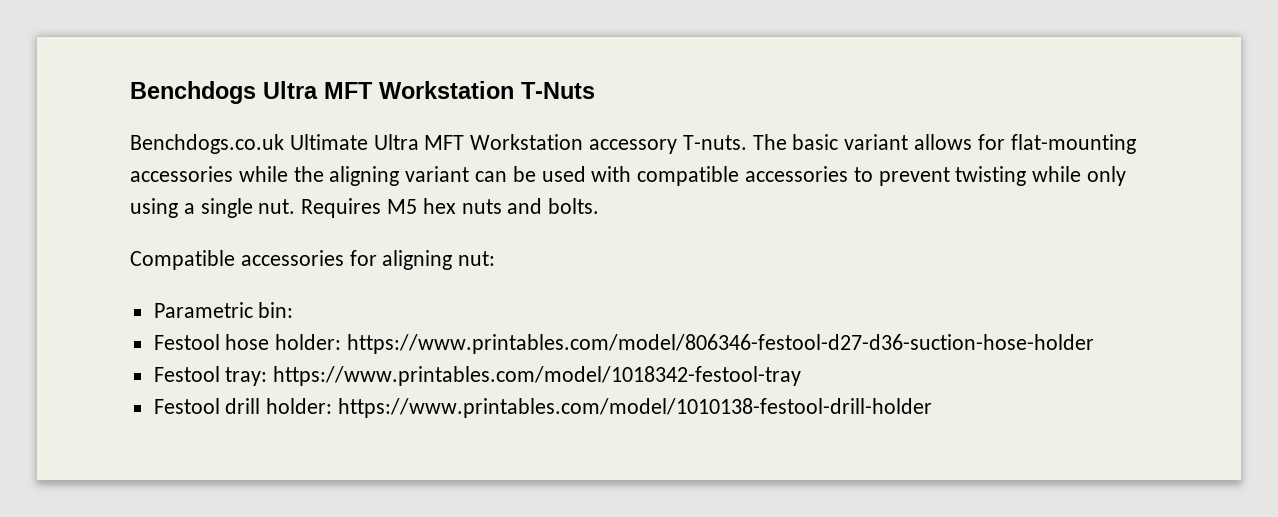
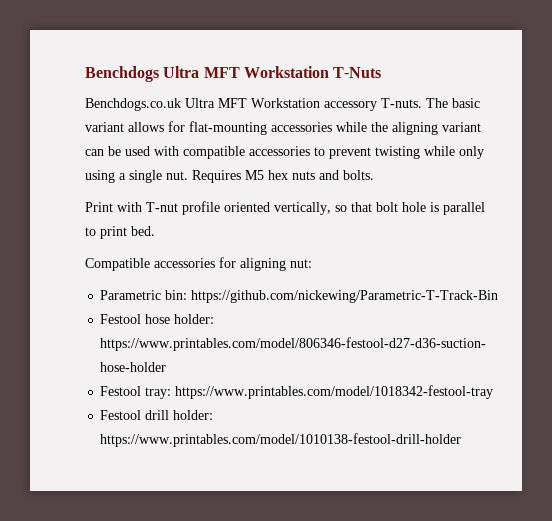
- Benchdogs.co.uk Ultimate Ultra MFT Workstation accessory T-nuts.
+ Benchdogs.co.uk Ultra MFT Workstation accessory T-nuts.
+ Print with T-nut profile oriented vertically, so that bolt hole is parallel to print bed.
- Parametric bin:
+ Parametric bin: https://github.com/nickewing/Parametric-T-Track-Bin

